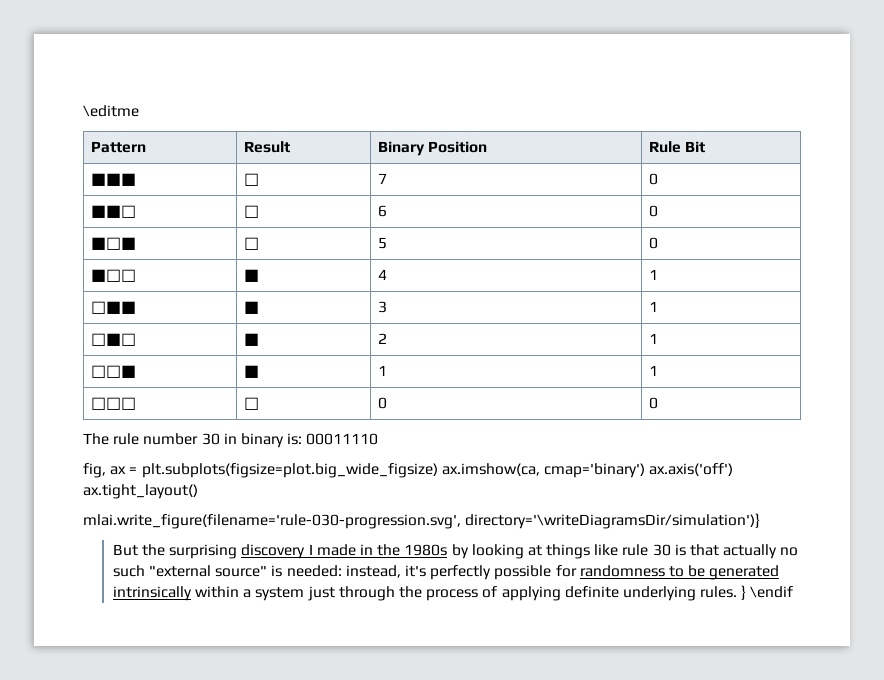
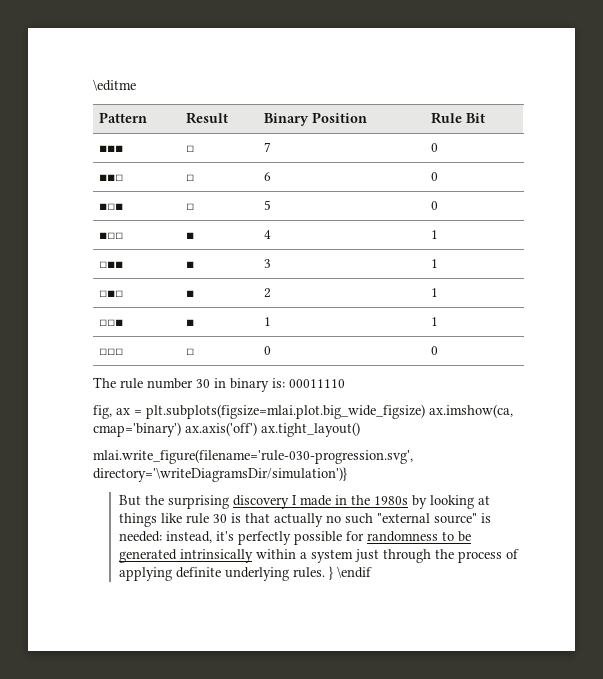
- fig, ax = plt.subplots(figsize=plot.big_wide_figsize) ax.imshow(ca, cmap='binary') ax.axis('off') ax.tight_layout()
+ fig, ax = plt.subplots(figsize=mlai.plot.big_wide_figsize) ax.imshow(ca, cmap='binary') ax.axis('off') ax.tight_layout()

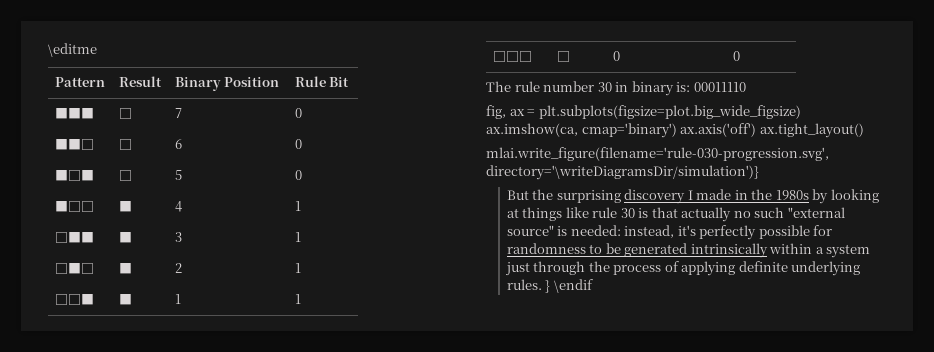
- fig, ax = plt.subplots(figsize=mlai.plot.big_wide_figsize) ax.imshow(ca, cmap='binary') ax.axis('off') ax.tight_layout()
+ fig, ax = plt.subplots(figsize=plot.big_wide_figsize) ax.imshow(ca, cmap='binary') ax.axis('off') ax.tight_layout()

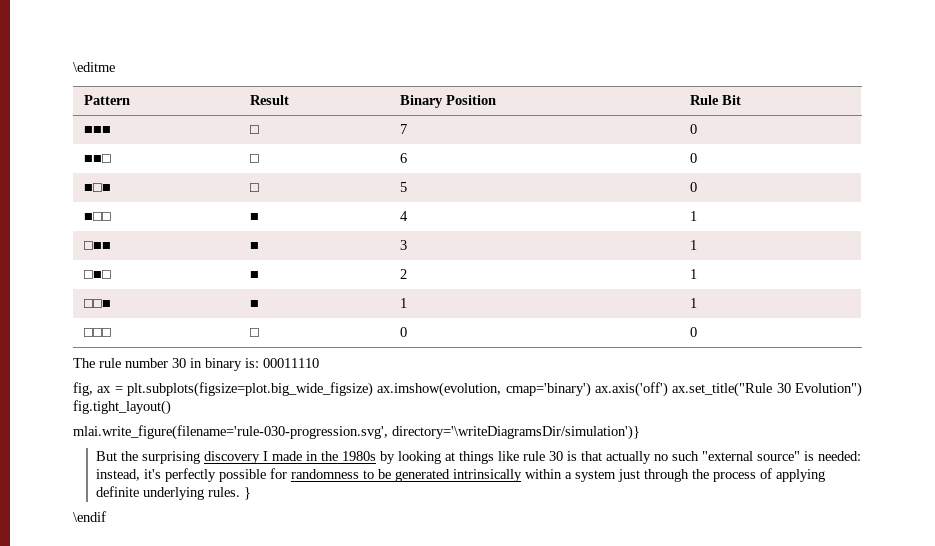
- fig, ax = plt.subplots(figsize=plot.big_wide_figsize) ax.imshow(ca, cmap='binary') ax.axis('off') ax.tight_layout()
+ fig, ax = plt.subplots(figsize=plot.big_wide_figsize) ax.imshow(evolution, cmap='binary') ax.axis('off') ax.set_title("Rule 30 Evolution") fig.tight_layout()
- } \endif
+ }
+ \endif

